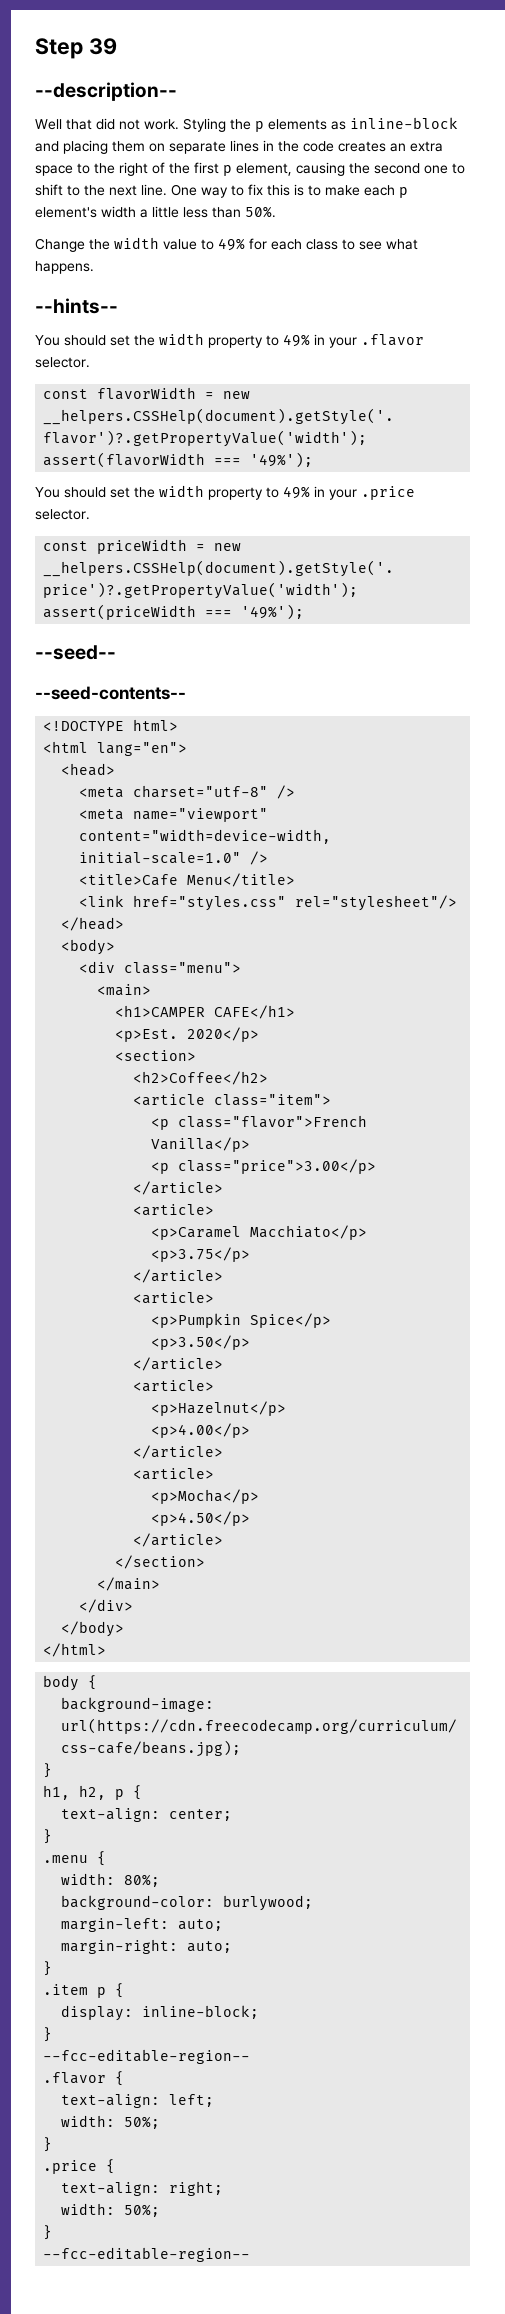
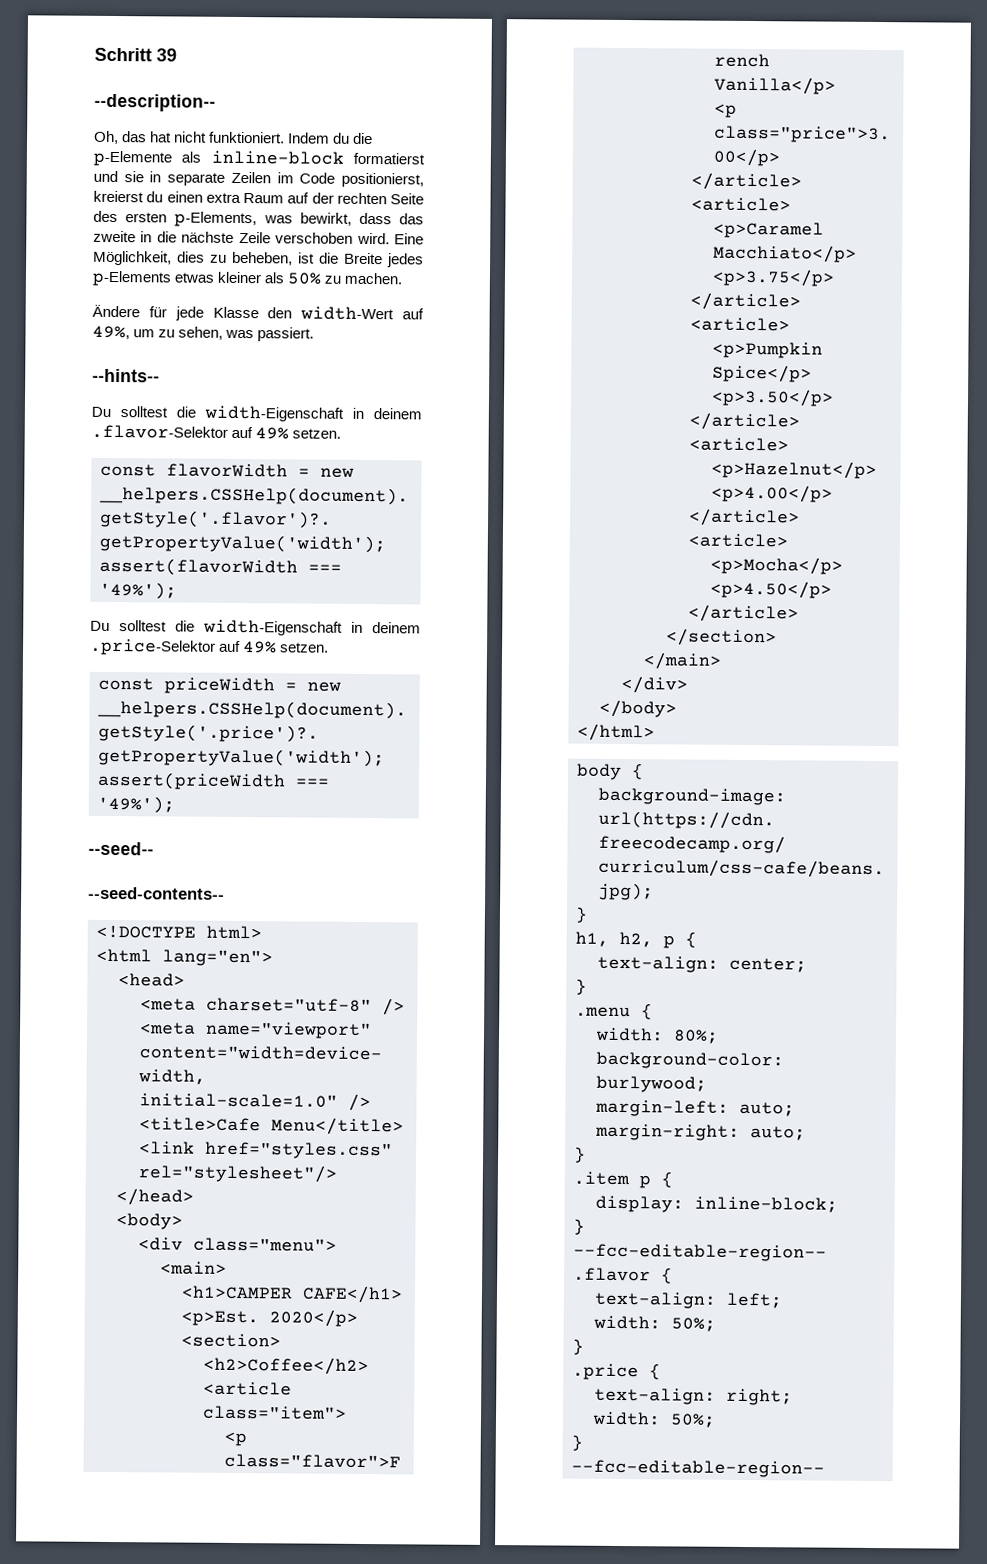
- Step 39
+ Schritt 39
- Well that did not work. Styling the p elements as inline-block and placing them on separate lines in the code creates an extra space to the right of the first p element, causing the second one to shift to the next line. One way to fix this is to make each p element's width a little less than 50%.
- Change the width value to 49% for each class to see what happens.
+ Oh, das hat nicht funktioniert. Indem du die p-Elemente als inline-block formatierst und sie in separate Zeilen im Code positionierst, kreierst du einen extra Raum auf der rechten Seite des ersten p-Elements, was bewirkt, dass das zweite in die nächste Zeile verschoben wird. Eine Möglichkeit, dies zu beheben, ist die Breite jedes p-Elements etwas kleiner als 50% zu machen.
+ Ändere für jede Klasse den width-Wert auf 49%, um zu sehen, was passiert.
  --hints--
- You should set the width property to 49% in your .flavor selector.
+ Du solltest die width-Eigenschaft in deinem .flavor-Selektor auf 49% setzen.
- You should set the width property to 49% in your .price selector.
+ Du solltest die width-Eigenschaft in deinem .price-Selektor auf 49% setzen.

